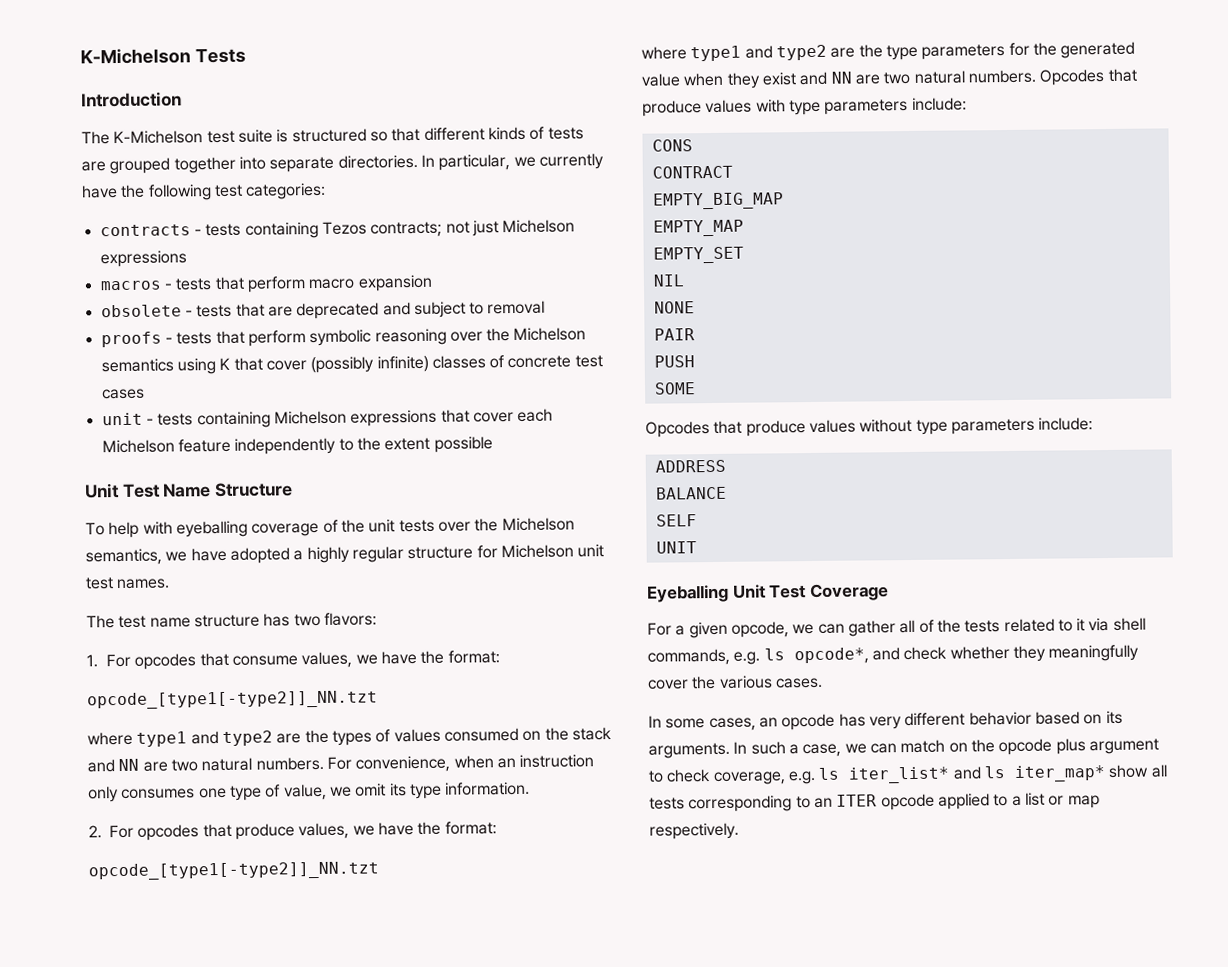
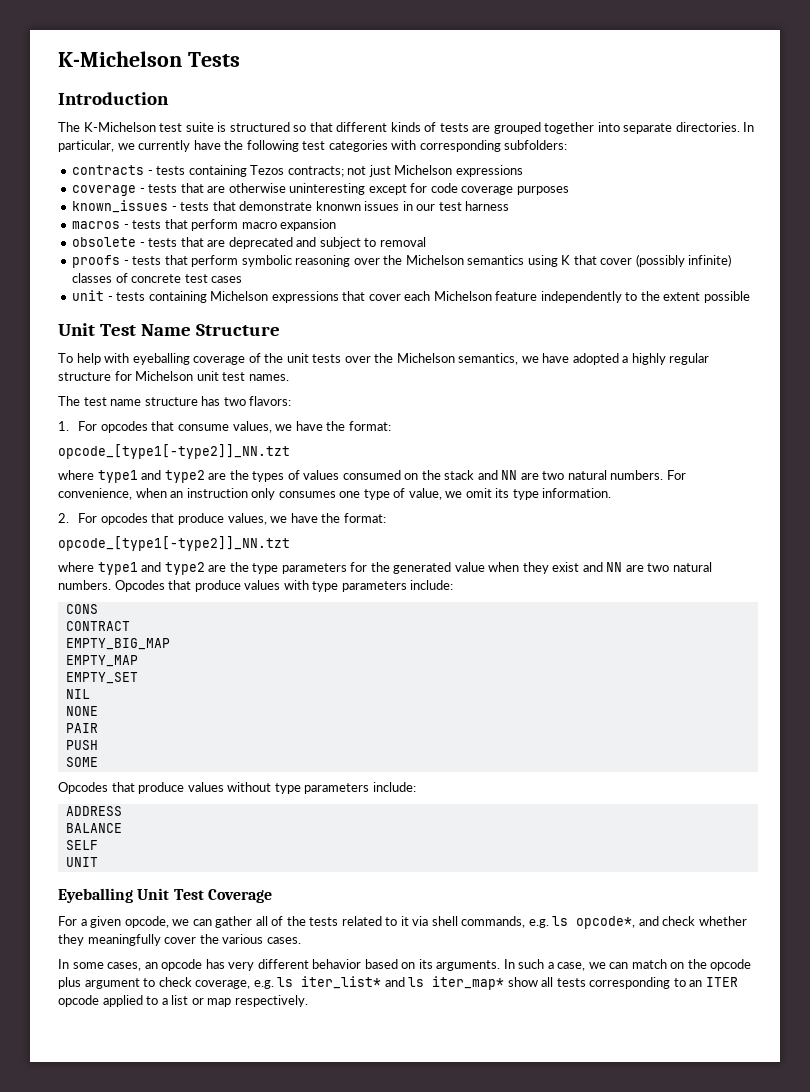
- In particular, we currently have the following test categories:
+ In particular, we currently have the following test categories with corresponding subfolders:
+ coverage - tests that are otherwise uninteresting except for code coverage purposes
+ known_issues - tests that demonstrate knonwn issues in our test harness

